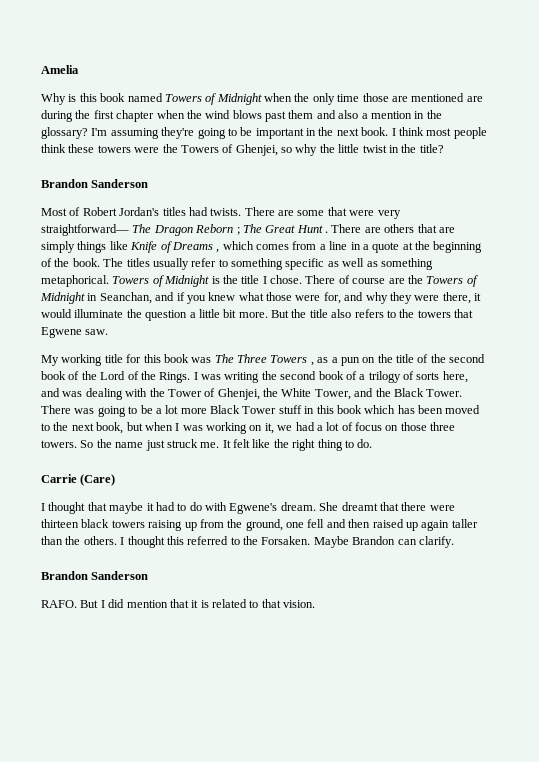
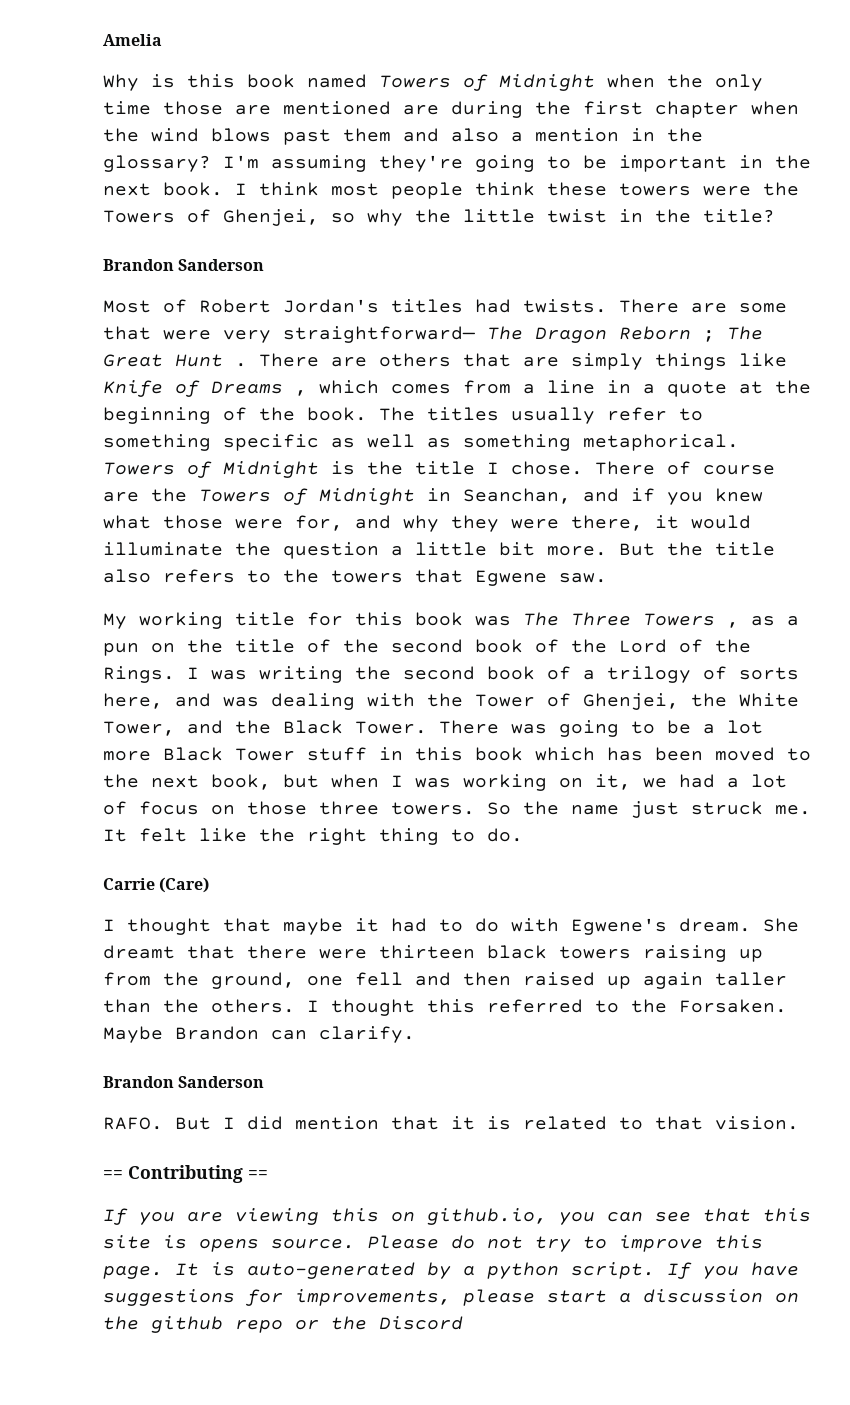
+ == Contributing ==
+ If you are viewing this on github.io, you can see that this site is opens source. Please do not try to improve this page. It is auto-generated by a python script. If you have suggestions for improvements, please start a discussion on the github repo or the Discord

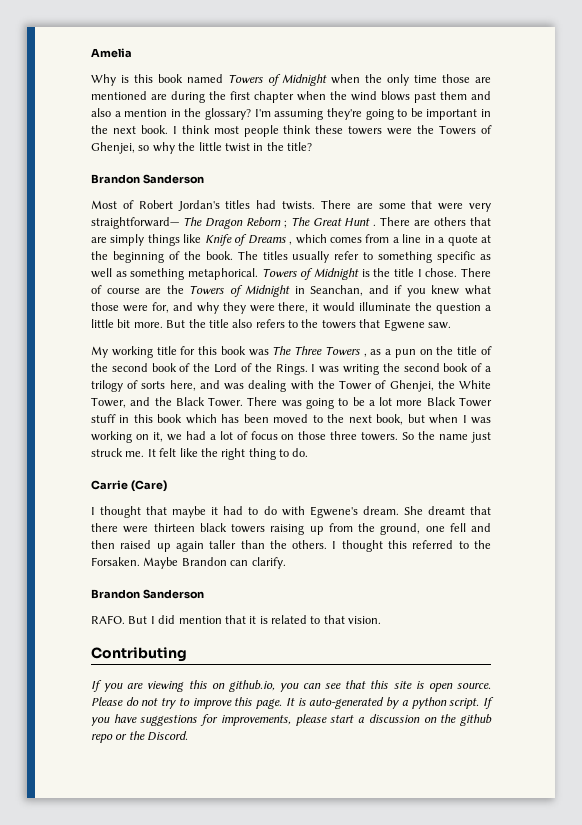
- == Contributing ==
+ Contributing
- If you are viewing this on github.io, you can see that this site is opens source.
+ If you are viewing this on github.io, you can see that this site is open source.
- If you have suggestions for improvements, please start a discussion on the github repo or the Discord
+ If you have suggestions for improvements, please start a discussion on the github repo or the Discord.

